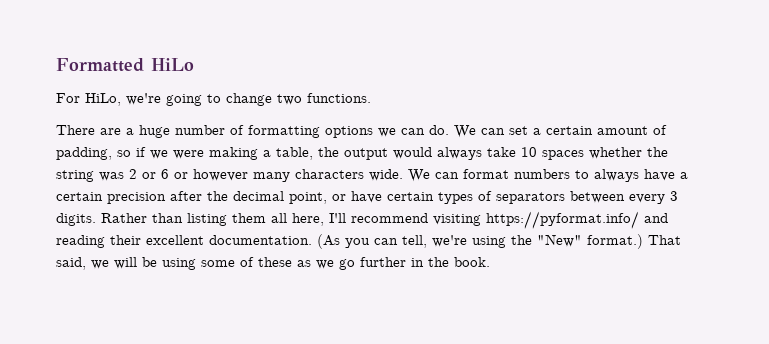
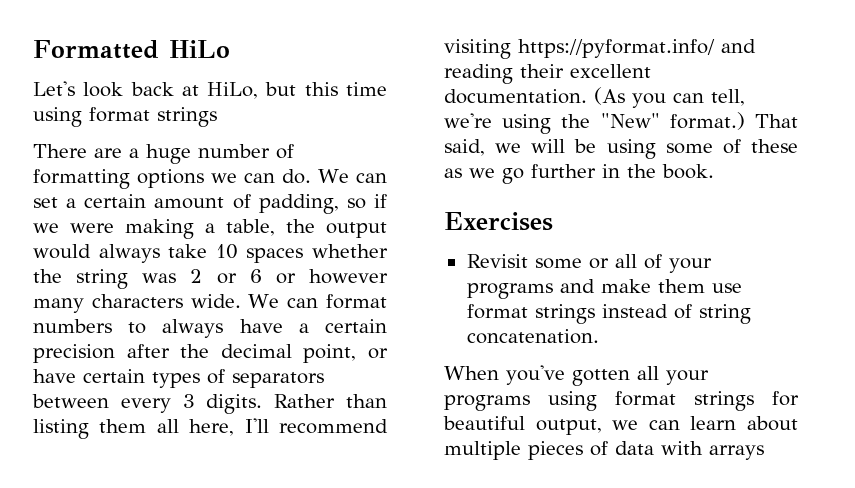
- For HiLo, we're going to change two functions.
+ Let's look back at HiLo, but this time using format strings
+ Exercises
+ Revisit some or all of your programs and make them use format strings instead of string concatenation.
+ When you've gotten all your programs using format strings for beautiful output, we can learn about multiple pieces of data with arrays

